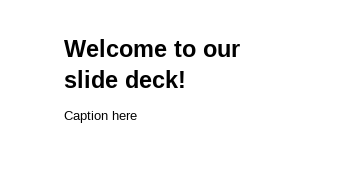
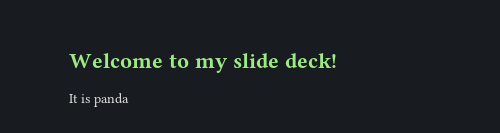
- Welcome to our slide deck!
+ Welcome to my slide deck!
- Caption here
+ It is panda

